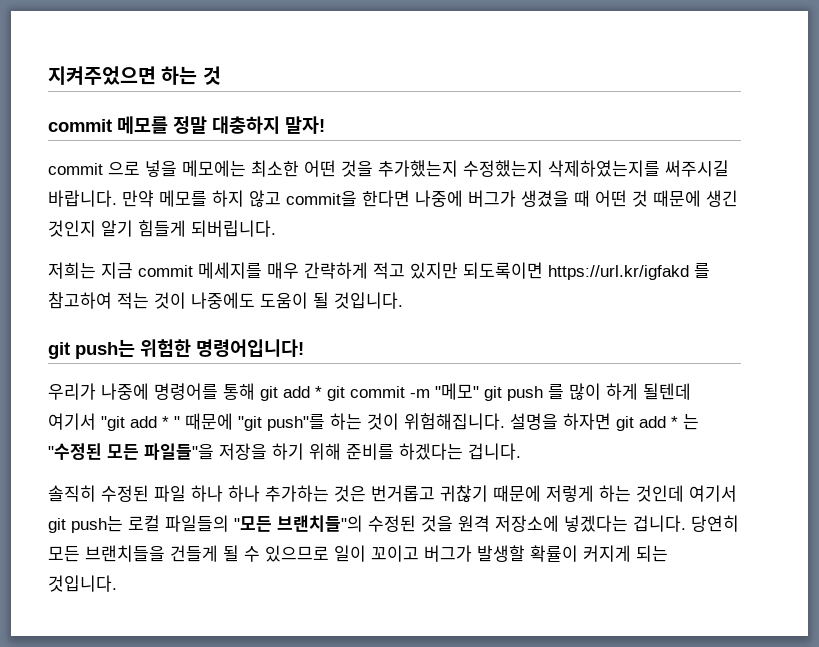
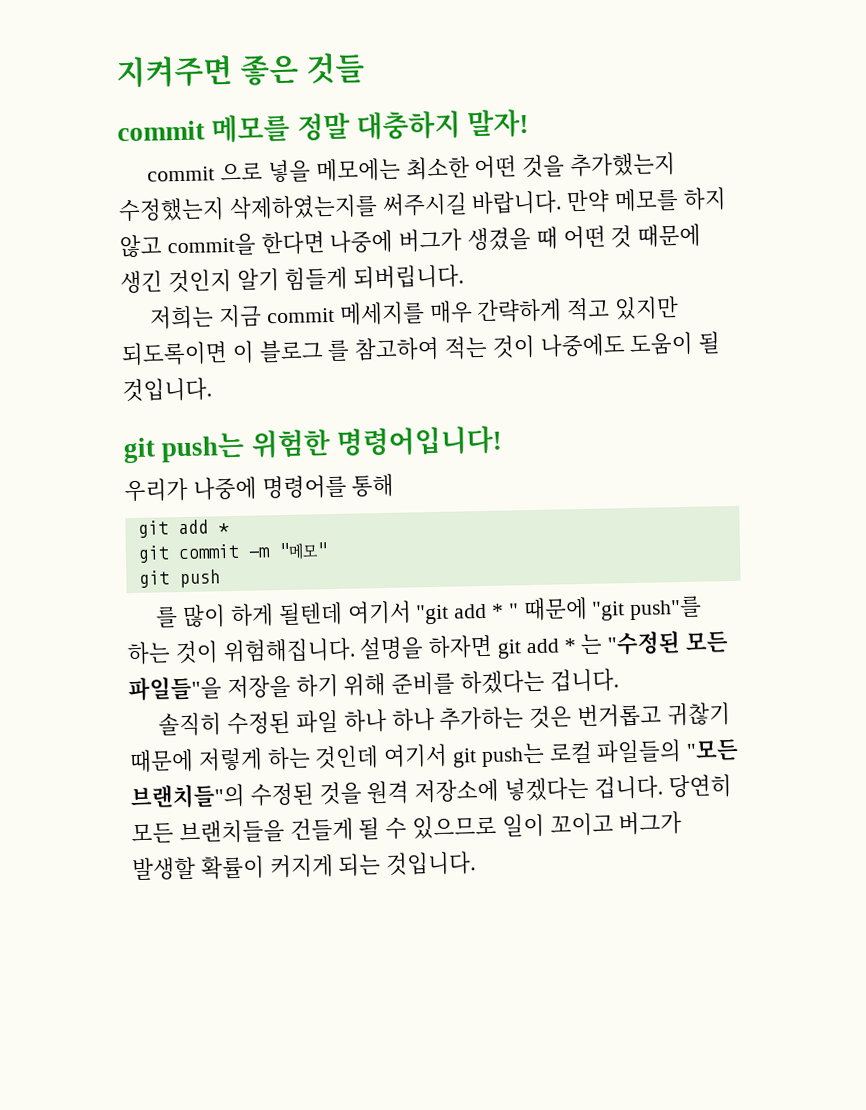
- 지켜주었으면 하는 것
+ 지켜주면 좋은 것들
- 저희는 지금 commit 메세지를 매우 간략하게 적고 있지만 되도록이면 https://url.kr/igfakd 를 참고하여 적는 것이 나중에도 도움이 될 것입니다.
+ 저희는 지금 commit 메세지를 매우 간략하게 적고 있지만 되도록이면 이 블로그 를 참고하여 적는 것이 나중에도 도움이 될 것입니다.
- 우리가 나중에 명령어를 통해 git add * git commit -m "메모" git push 를 많이 하게 될텐데 여기서 "git add * " 때문에 "git push"를 하는 것이 위험해집니다.
+ 우리가 나중에 명령어를 통해
+ git add *
+ git commit -m "메모"
+ git push
+ 를 많이 하게 될텐데 여기서 "git add * " 때문에 "git push"를 하는 것이 위험해집니다.

